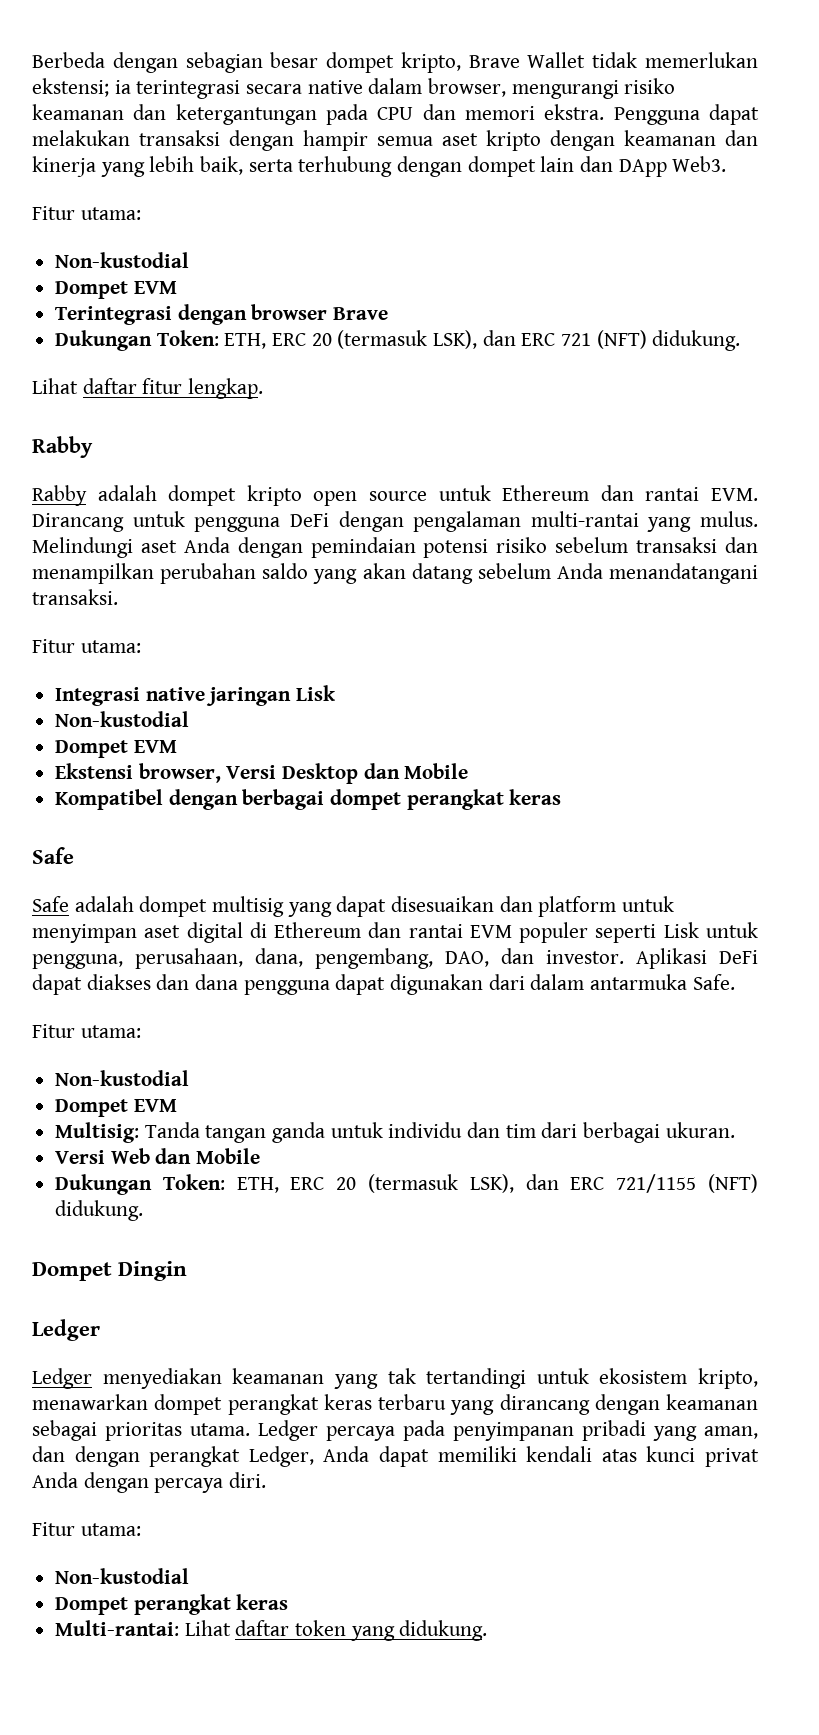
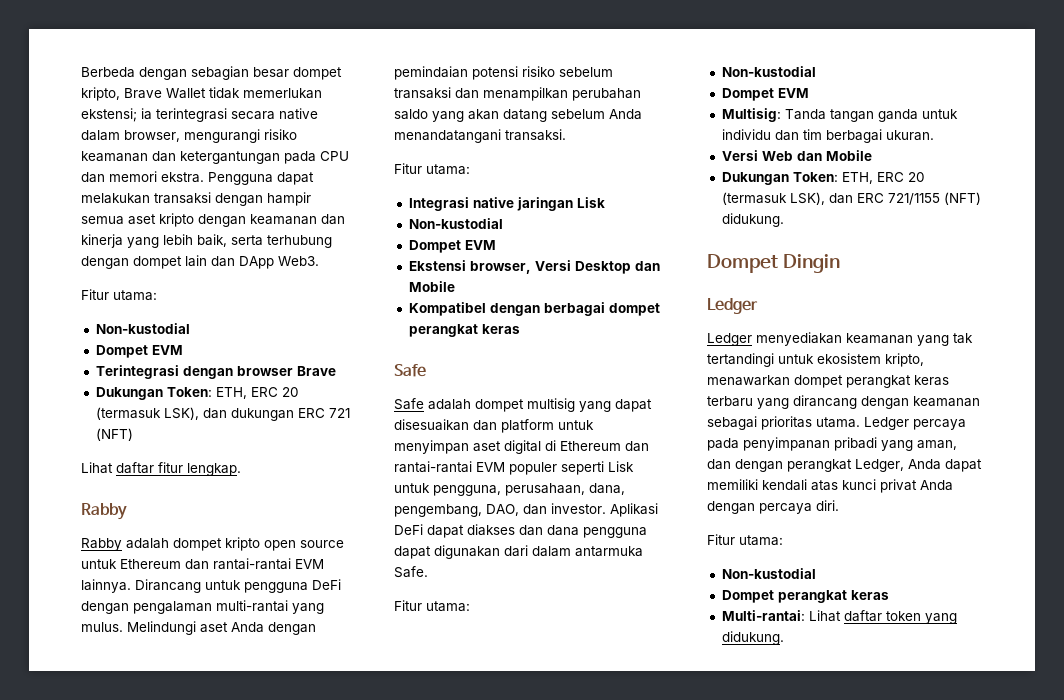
- Dukungan Token: ETH, ERC 20 (termasuk LSK), dan ERC 721 (NFT) didukung.
+ Dukungan Token: ETH, ERC 20 (termasuk LSK), dan dukungan ERC 721 (NFT)
- Rabby adalah dompet kripto open source untuk Ethereum dan rantai EVM. Dirancang untuk pengguna DeFi dengan pengalaman multi-rantai yang mulus.
+ Rabby adalah dompet kripto open source untuk Ethereum dan rantai-rantai EVM lainnya. Dirancang untuk pengguna DeFi dengan pengalaman multi-rantai yang mulus.
- Safe adalah dompet multisig yang dapat disesuaikan dan platform untuk menyimpan aset digital di Ethereum dan rantai EVM populer seperti Lisk untuk pengguna, perusahaan, dana, pengembang, DAO, dan investor.
+ Safe adalah dompet multisig yang dapat disesuaikan dan platform untuk menyimpan aset digital di Ethereum dan rantai-rantai EVM populer seperti Lisk untuk pengguna, perusahaan, dana, pengembang, DAO, dan investor.
- Multisig: Tanda tangan ganda untuk individu dan tim dari berbagai ukuran.
+ Multisig: Tanda tangan ganda untuk individu dan tim berbagai ukuran.

